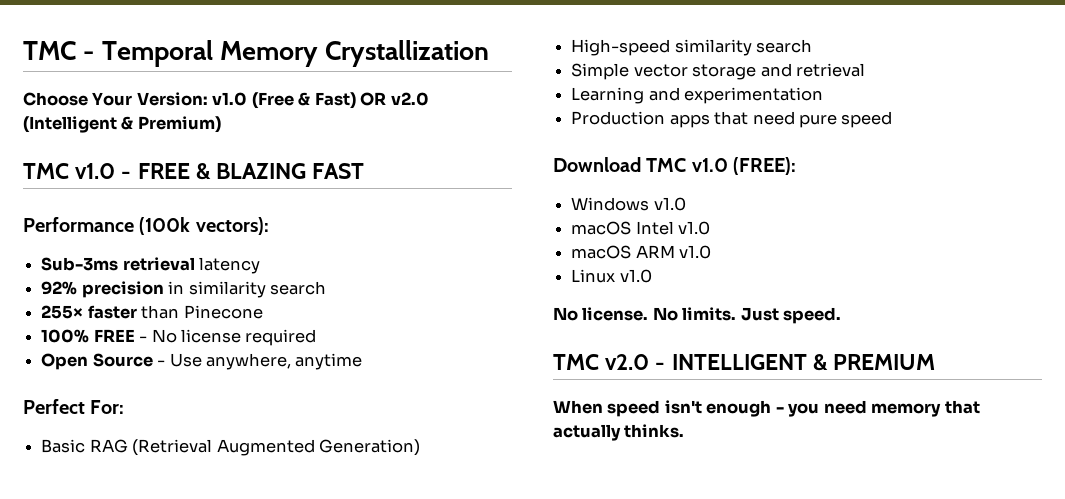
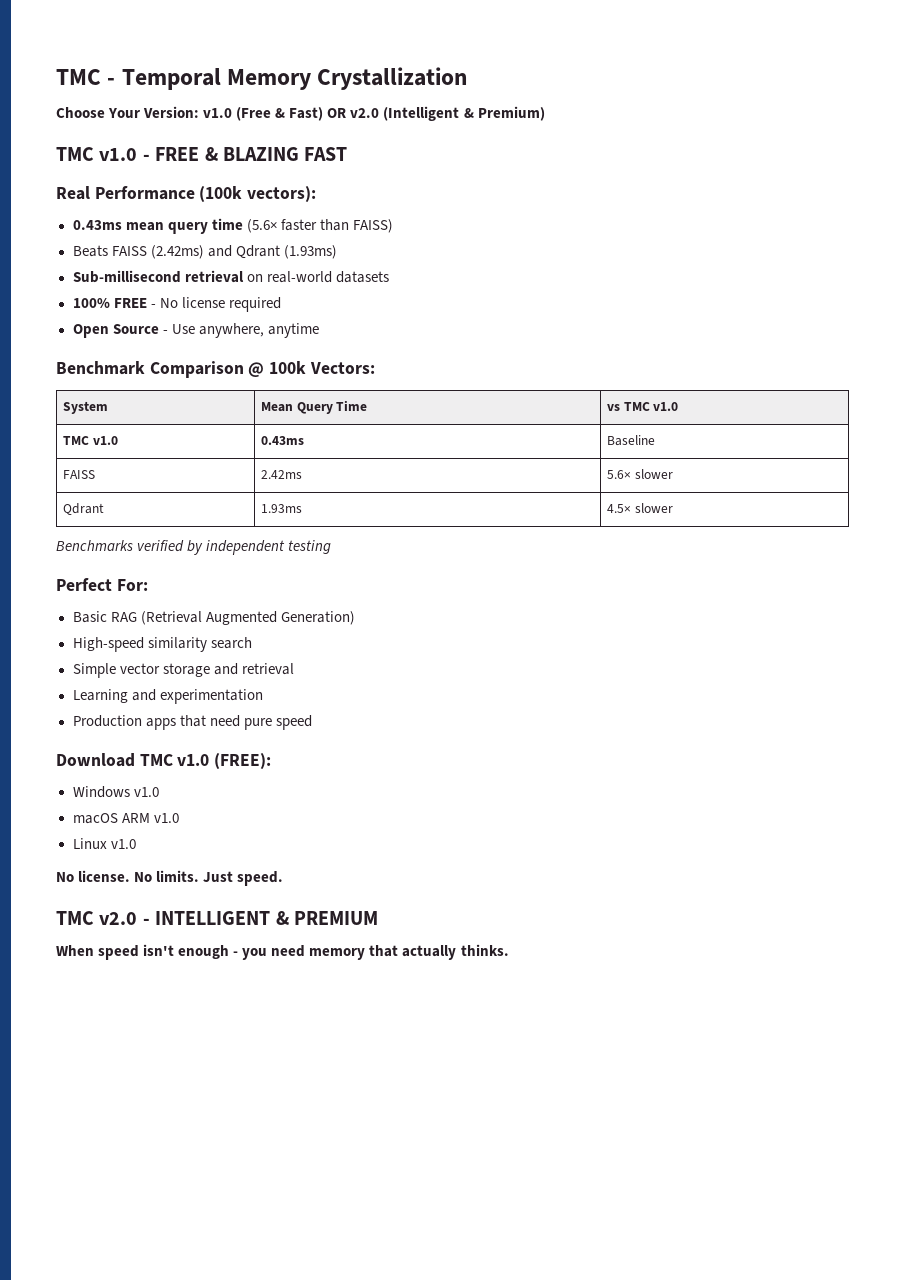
- Performance (100k vectors):
+ Real Performance (100k vectors):
- Sub-3ms retrieval latency
- 92% precision in similarity search
- 255× faster than Pinecone
+ 0.43ms mean query time (5.6× faster than FAISS)
+ Beats FAISS (2.42ms) and Qdrant (1.93ms)
+ Sub-millisecond retrieval on real-world datasets
+ Benchmark Comparison @ 100k Vectors:
+ System | Mean Query Time | vs TMC v1.0
+ TMC v1.0 | 0.43ms | Baseline
+ FAISS | 2.42ms | 5.6× slower
+ Qdrant | 1.93ms | 4.5× slower
+ Benchmarks verified by independent testing
- macOS Intel v1.0

